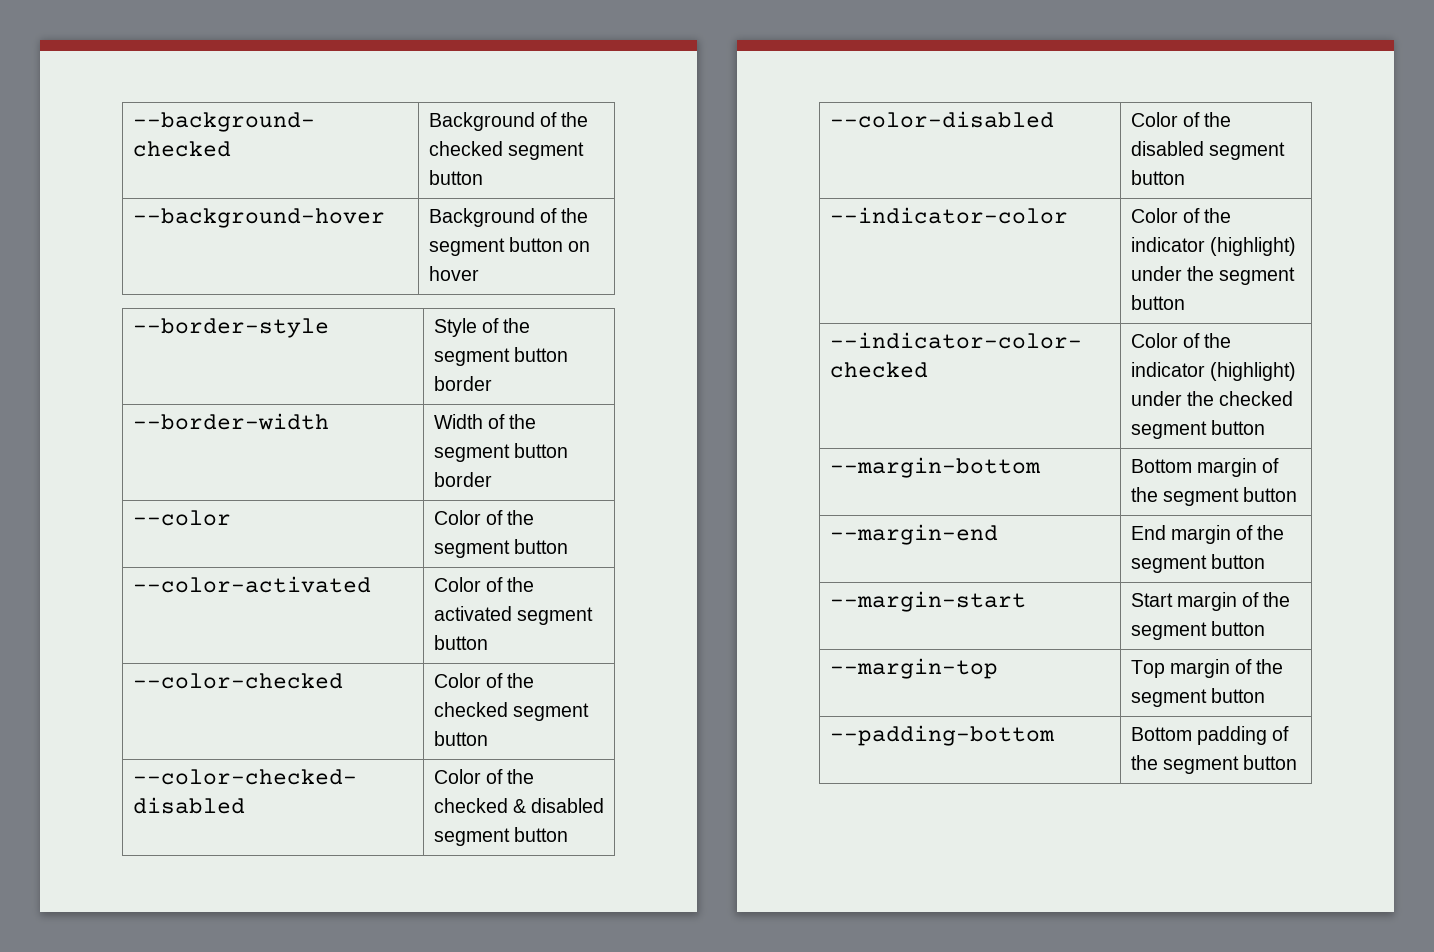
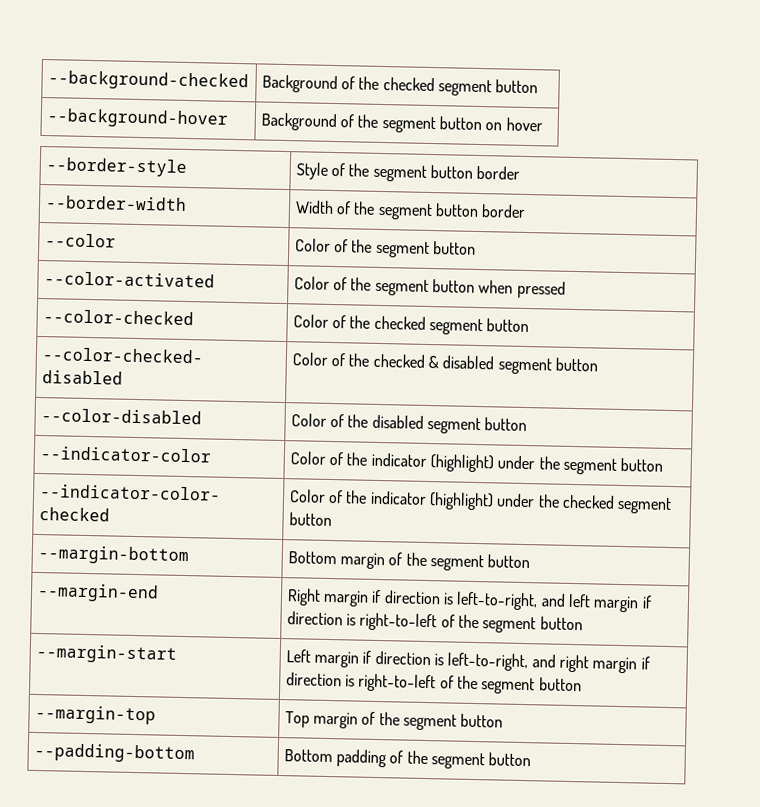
- --color-activated | Color of the activated segment button
+ --color-activated | Color of the segment button when pressed
- --margin-end | End margin of the segment button
+ --margin-end | Right margin if direction is left-to-right, and left margin if direction is right-to-left of the segment button
- --margin-start | Start margin of the segment button
+ --margin-start | Left margin if direction is left-to-right, and right margin if direction is right-to-left of the segment button

